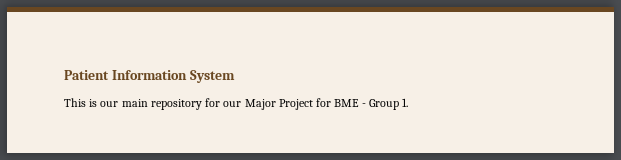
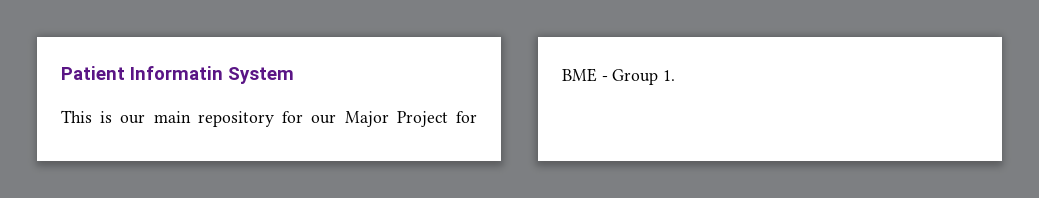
- Patient Information System
+ Patient Informatin System

